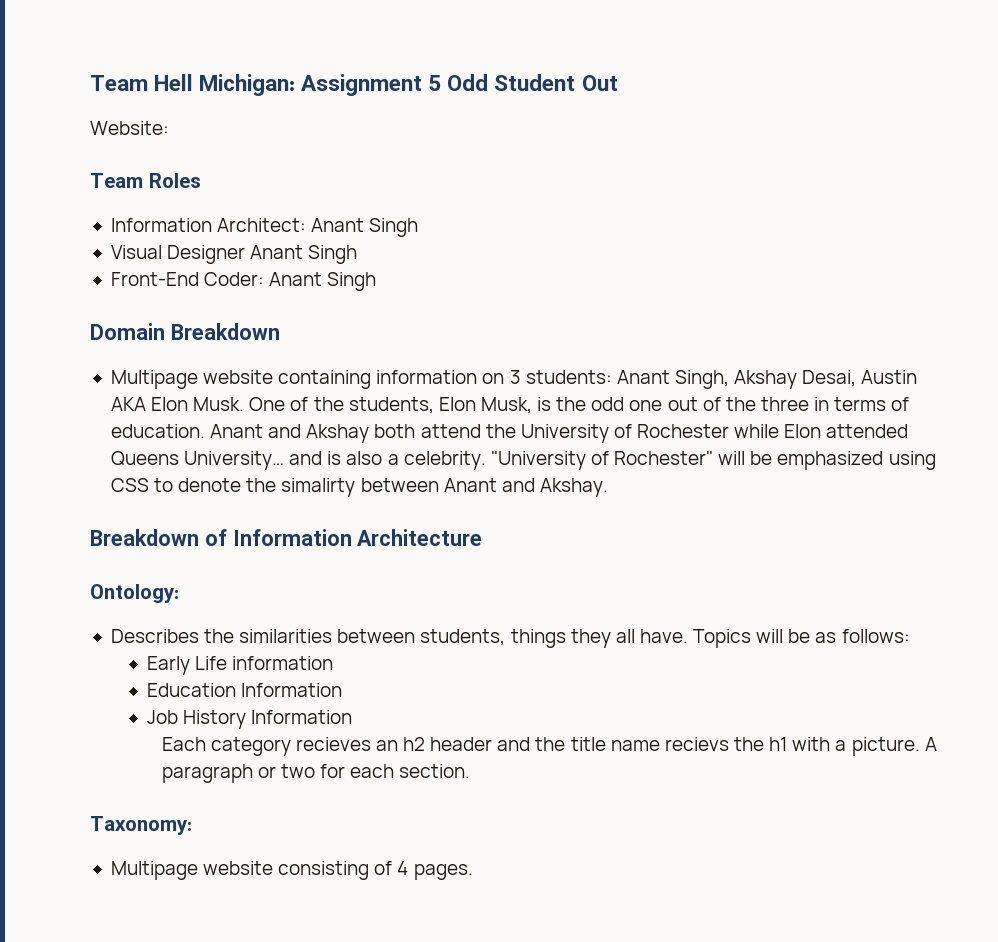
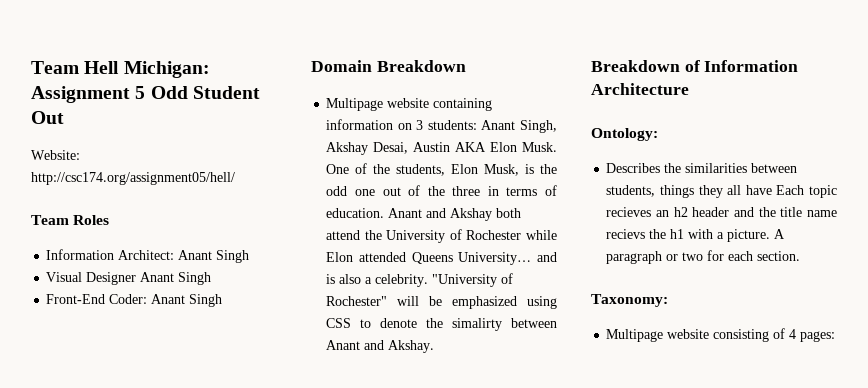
- Website:
+ Website: http://csc174.org/assignment05/hell/
- Describes the similarities between students, things they all have. Topics will be as follows:
- Early Life information
- Education Information
- Job History Information
- Each category recieves an h2 header and the title name recievs the h1 with a picture.
+ Describes the similarities between students, things they all have Each topic recieves an h2 header and the title name recievs the h1 with a picture.
- Multipage website consisting of 4 pages.
+ Multipage website consisting of 4 pages:

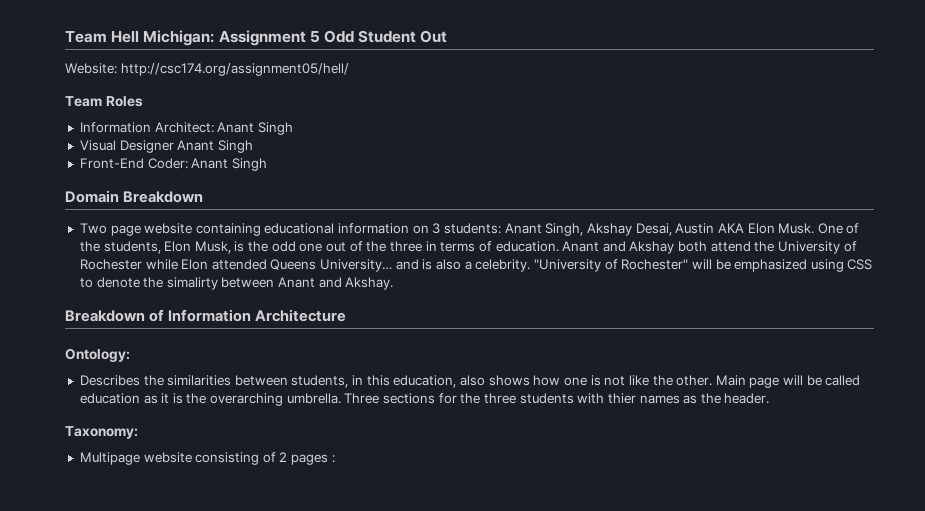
- Multipage website containing information on 3 students: Anant Singh, Akshay Desai, Austin AKA Elon Musk.
+ Two page website containing educational information on 3 students: Anant Singh, Akshay Desai, Austin AKA Elon Musk.
- Describes the similarities between students, things they all have Each topic recieves an h2 header and the title name recievs the h1 with a picture. A paragraph or two for each section.
+ Describes the similarities between students, in this education, also shows how one is not like the other. Main page will be called education as it is the overarching umbrella. Three sections for the three students with thier names as the header.
- Multipage website consisting of 4 pages:
+ Multipage website consisting of 2 pages :

